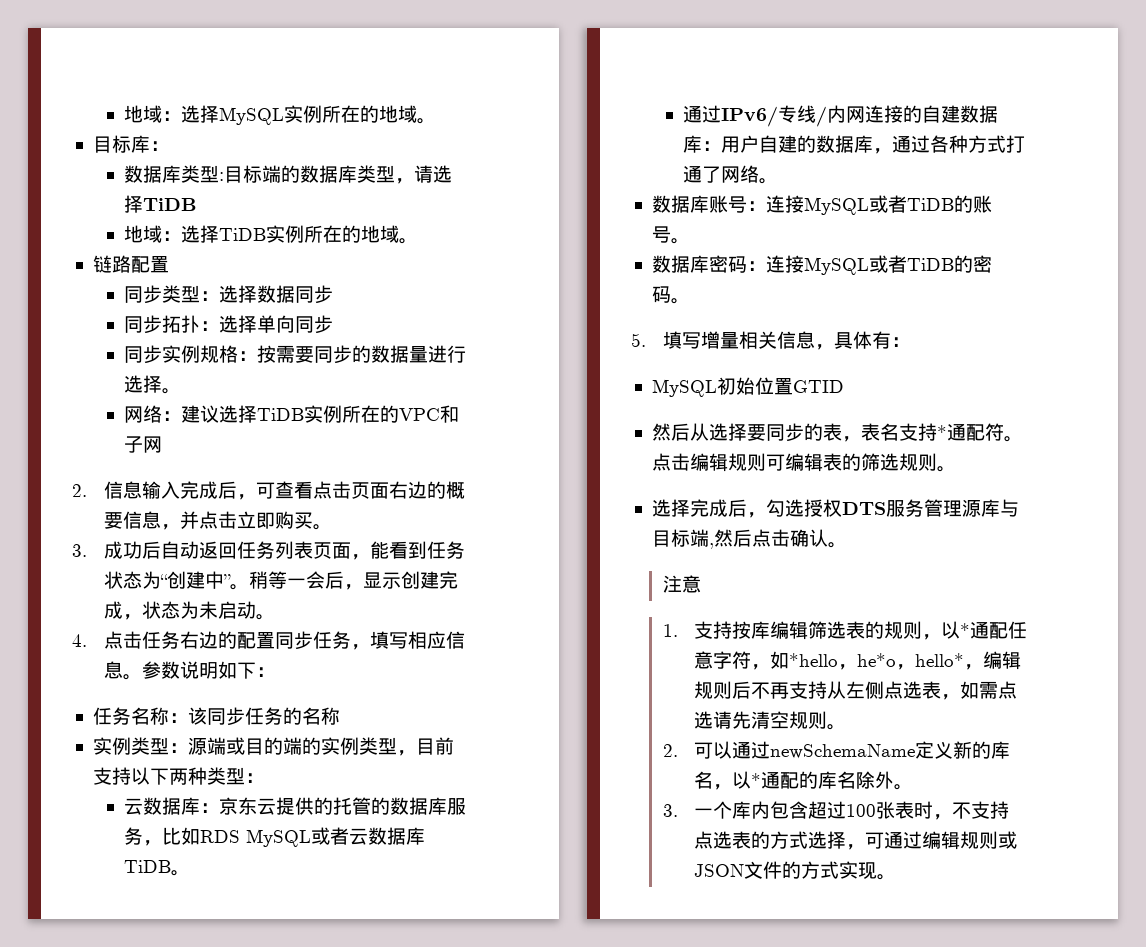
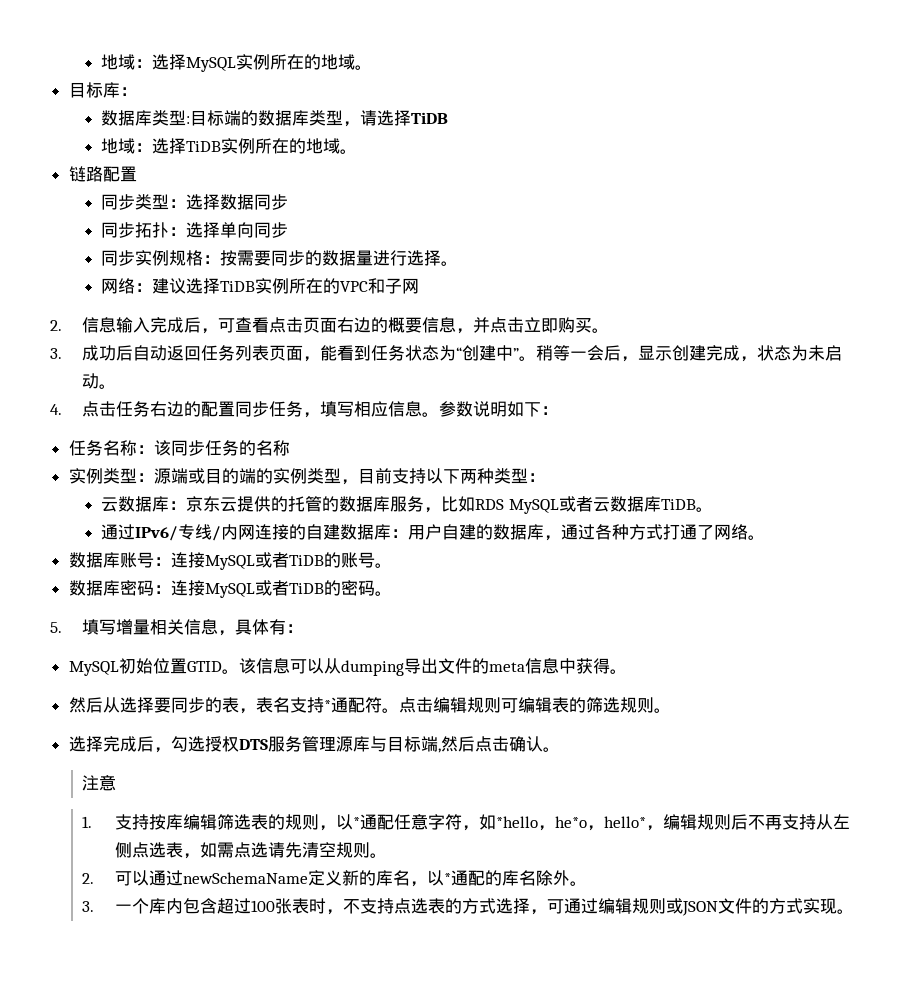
- MySQL初始位置GTID
+ MySQL初始位置GTID。该信息可以从dumping导出文件的meta信息中获得。

